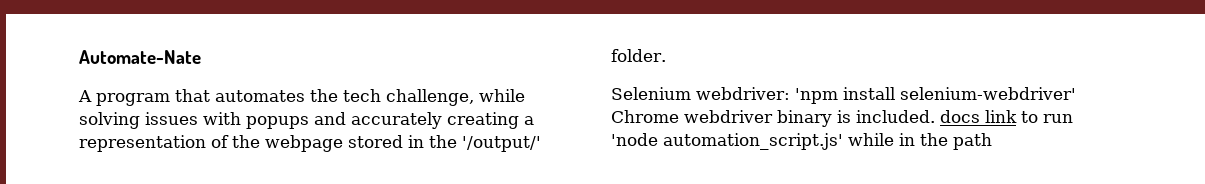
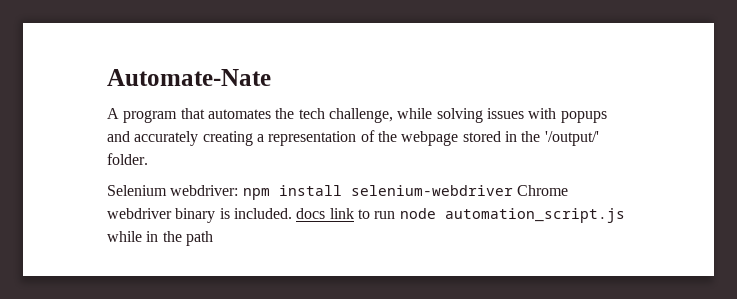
- Selenium webdriver: 'npm install selenium-webdriver' Chrome webdriver binary is included. docs link to run 'node automation_script.js' while in the path
+ Selenium webdriver: npm install selenium-webdriver Chrome webdriver binary is included. docs link to run node automation_script.js while in the path

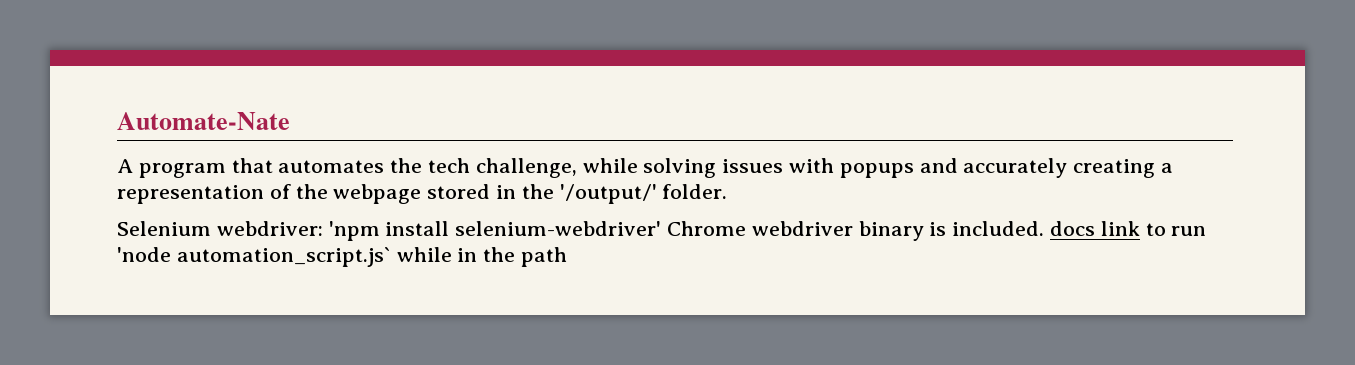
- Selenium webdriver: npm install selenium-webdriver Chrome webdriver binary is included. docs link to run node automation_script.js while in the path
+ Selenium webdriver: 'npm install selenium-webdriver' Chrome webdriver binary is included. docs link to run 'node automation_script.js` while in the path

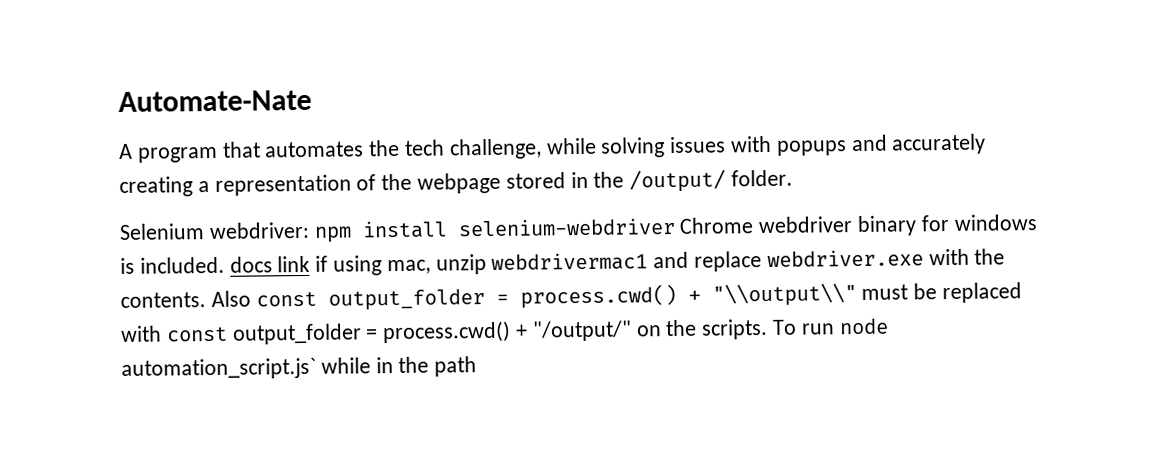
- A program that automates the tech challenge, while solving issues with popups and accurately creating a representation of the webpage stored in the '/output/' folder.
+ A program that automates the tech challenge, while solving issues with popups and accurately creating a representation of the webpage stored in the /output/ folder.
- Selenium webdriver: 'npm install selenium-webdriver' Chrome webdriver binary is included. docs link to run 'node automation_script.js` while in the path
+ Selenium webdriver: npm install selenium-webdriver Chrome webdriver binary for windows is included. docs link if using mac, unzip webdrivermac1 and replace webdriver.exe with the contents. Also const output_folder = process.cwd() + "\\output\\" must be replaced with const output_folder = process.cwd() + "/output/" on the scripts. To run node automation_script.js` while in the path

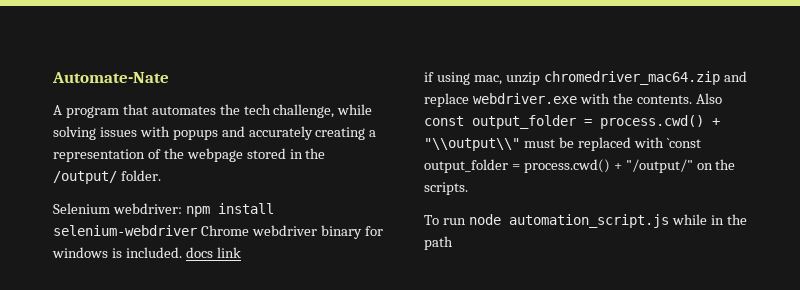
- Selenium webdriver: npm install selenium-webdriver Chrome webdriver binary for windows is included. docs link if using mac, unzip webdrivermac1 and replace webdriver.exe with the contents.
+ Selenium webdriver: npm install selenium-webdriver Chrome webdriver binary for windows is included. docs link
+ if using mac, unzip chromedriver_mac64.zip and replace webdriver.exe with the contents.
- Also const output_folder = process.cwd() + "\\output\\" must be replaced with const output_folder = process.cwd() + "/output/" on the scripts. To run node automation_script.js` while in the path
+ Also const output_folder = process.cwd() + "\\output\\" must be replaced with `const output_folder = process.cwd() + "/output/" on the scripts.
+ To run node automation_script.js while in the path

